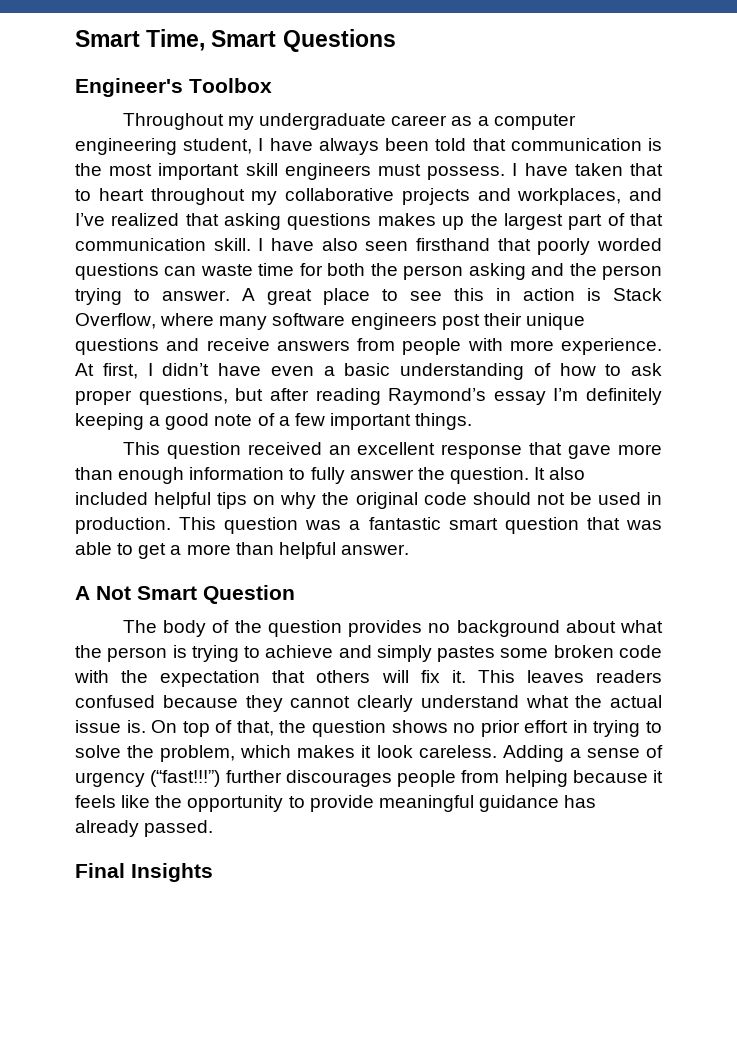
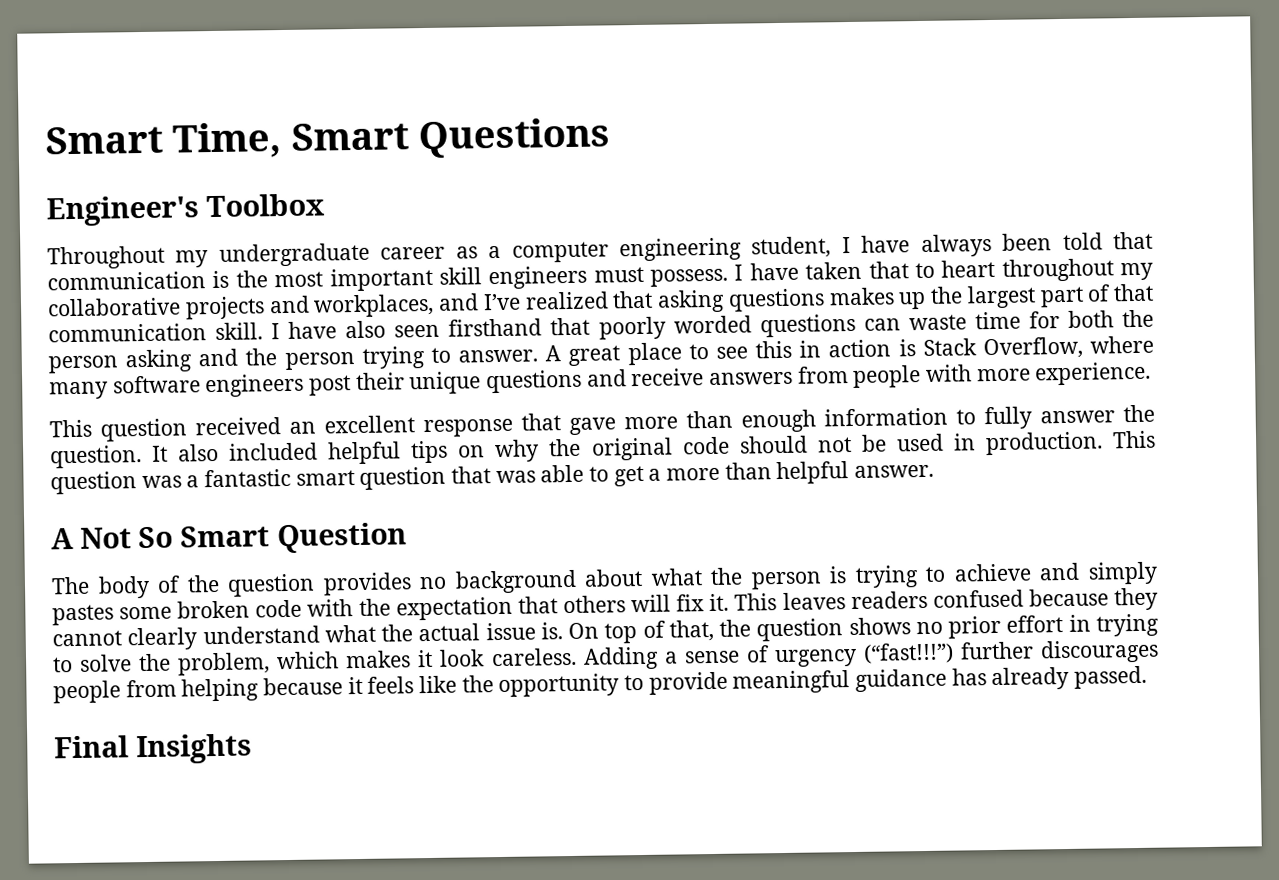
- At first, I didn’t have even a basic understanding of how to ask proper questions, but after reading Raymond’s essay I’m definitely keeping a good note of a few important things.
- A Not Smart Question
+ A Not So Smart Question

